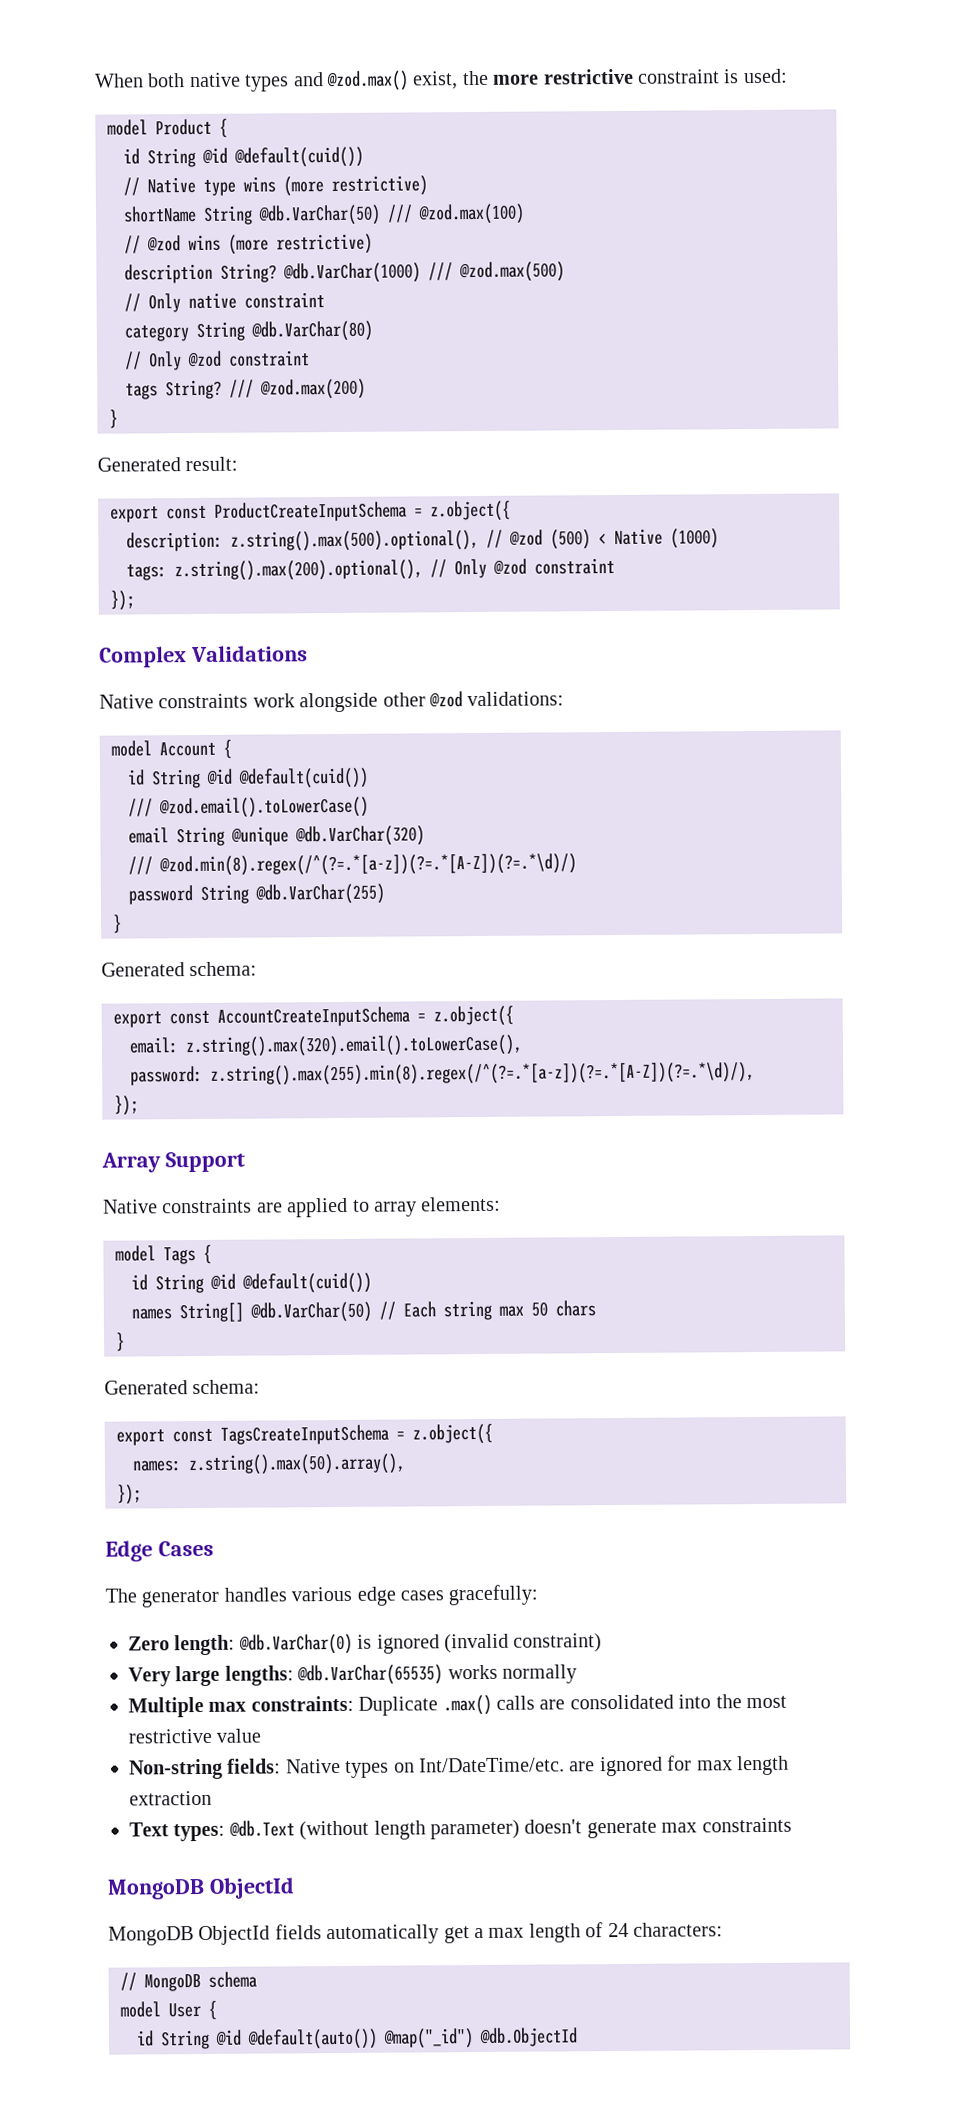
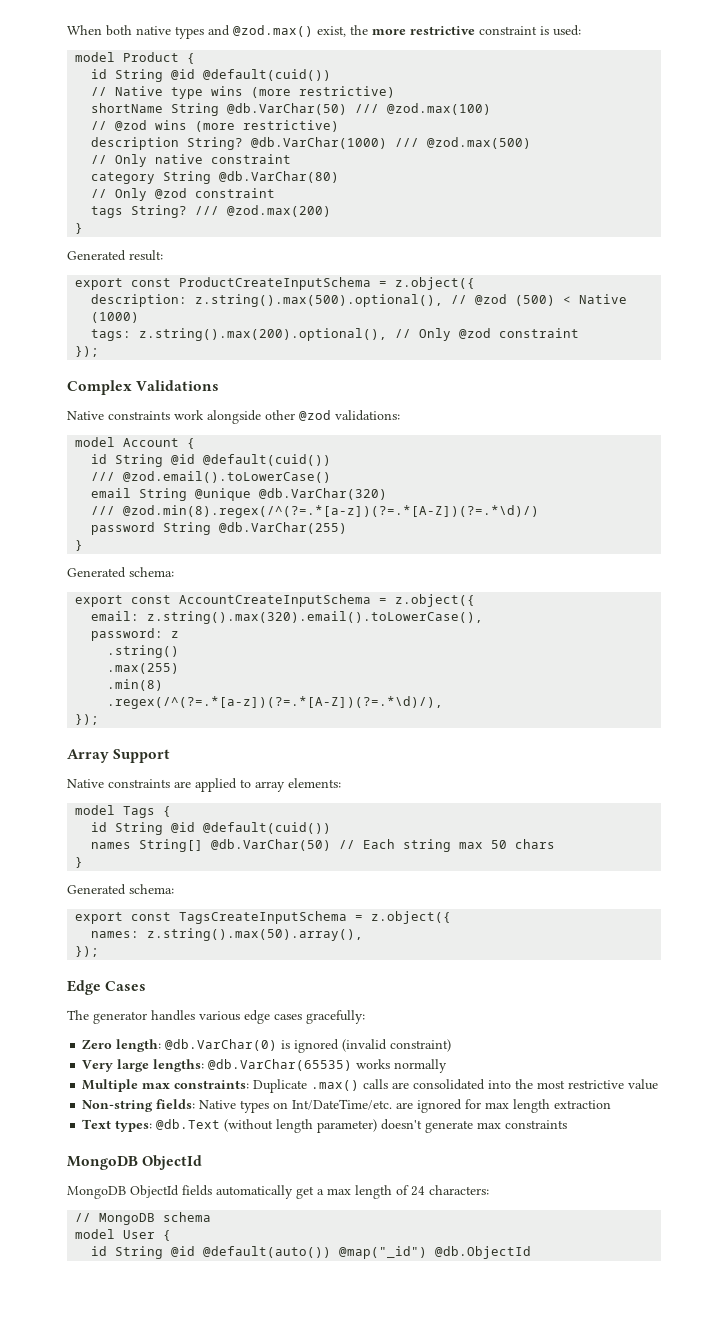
- password: z.string().max(255).min(8).regex(/^(?=.*[a-z])(?=.*[A-Z])(?=.*\d)/),
+ password: z
+ .string()
+ .max(255)
+ .min(8)
+ .regex(/^(?=.*[a-z])(?=.*[A-Z])(?=.*\d)/),

